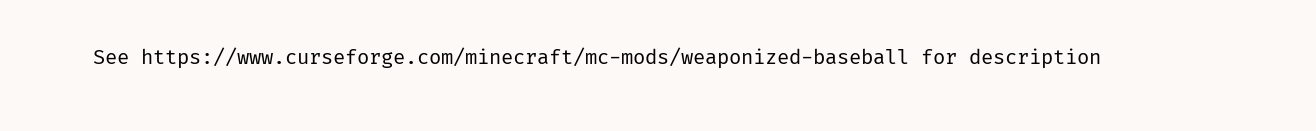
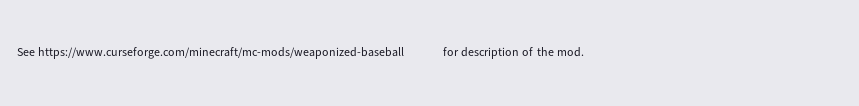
- See https://www.curseforge.com/minecraft/mc-mods/weaponized-baseball for description
+ See https://www.curseforge.com/minecraft/mc-mods/weaponized-baseball for description of the mod.

